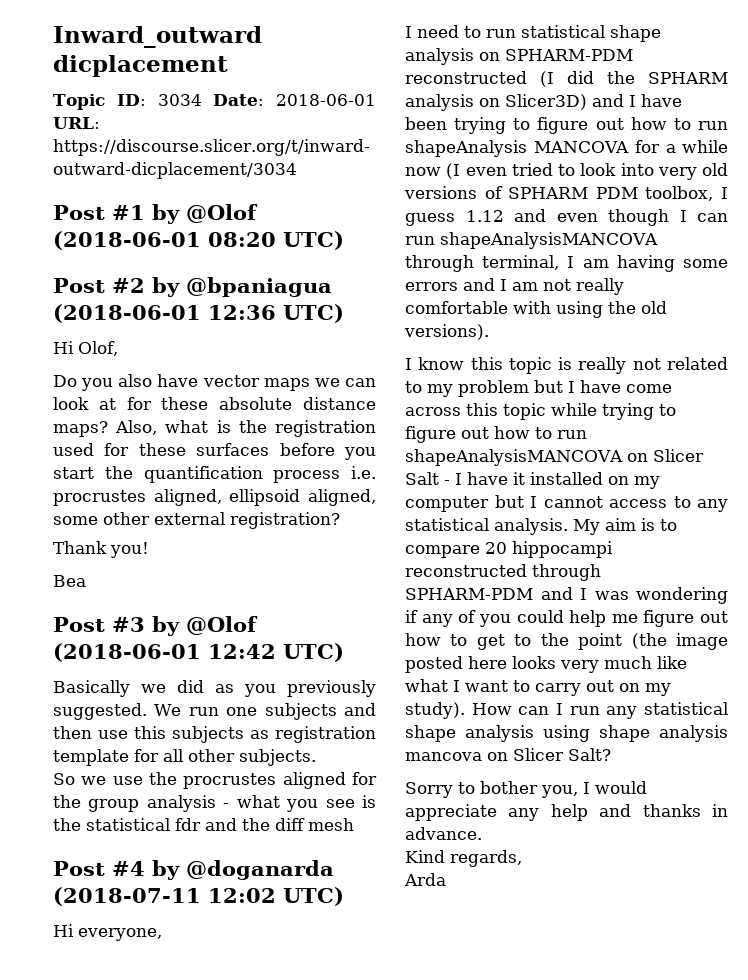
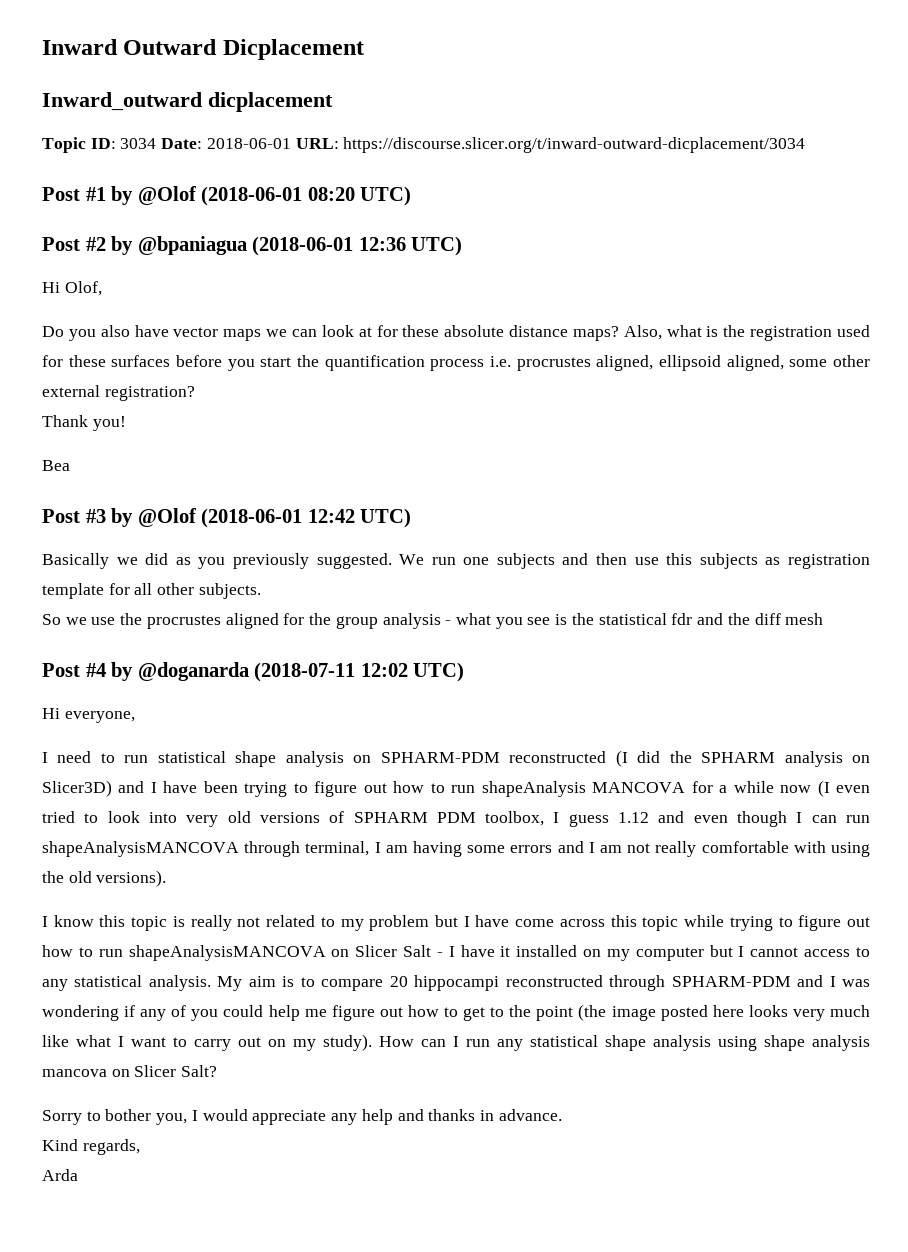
+ Inward Outward Dicplacement

